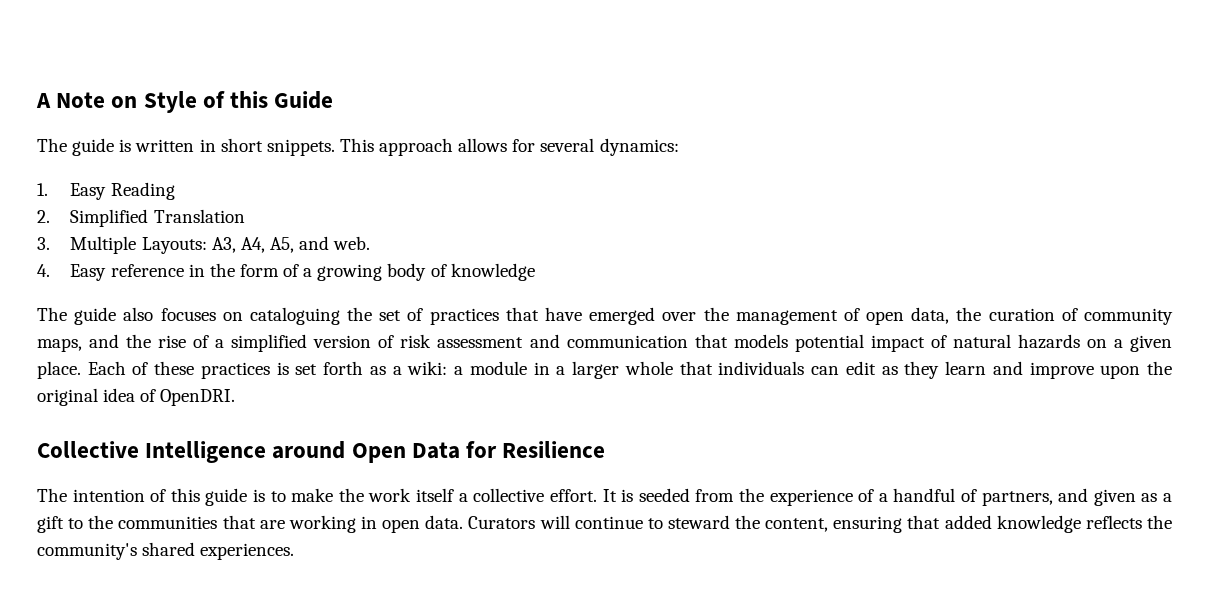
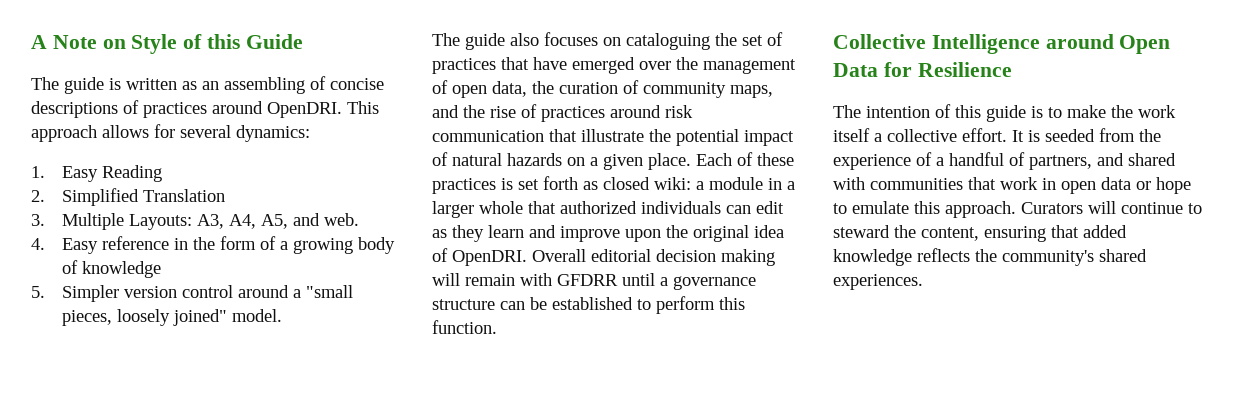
- The guide is written in short snippets.
+ The guide is written as an assembling of concise descriptions of practices around OpenDRI.
+ 5. Simpler version control around a "small pieces, loosely joined" model.
- The guide also focuses on cataloguing the set of practices that have emerged over the management of open data, the curation of community maps, and the rise of a simplified version of risk assessment and communication that models potential impact of natural hazards on a given place.
+ The guide also focuses on cataloguing the set of practices that have emerged over the management of open data, the curation of community maps, and the rise of practices around risk communication that illustrate the potential impact of natural hazards on a given place.
- Each of these practices is set forth as a wiki: a module in a larger whole that individuals can edit as they learn and improve upon the original idea of OpenDRI.
+ Each of these practices is set forth as closed wiki: a module in a larger whole that authorized individuals can edit as they learn and improve upon the original idea of OpenDRI. Overall editorial decision making will remain with GFDRR until a governance structure can be established to perform this function.
- It is seeded from the experience of a handful of partners, and given as a gift to the communities that are working in open data.
+ It is seeded from the experience of a handful of partners, and shared with communities that work in open data or hope to emulate this approach.

